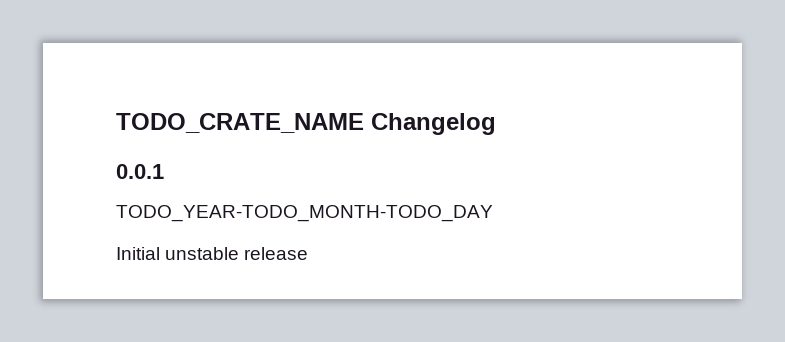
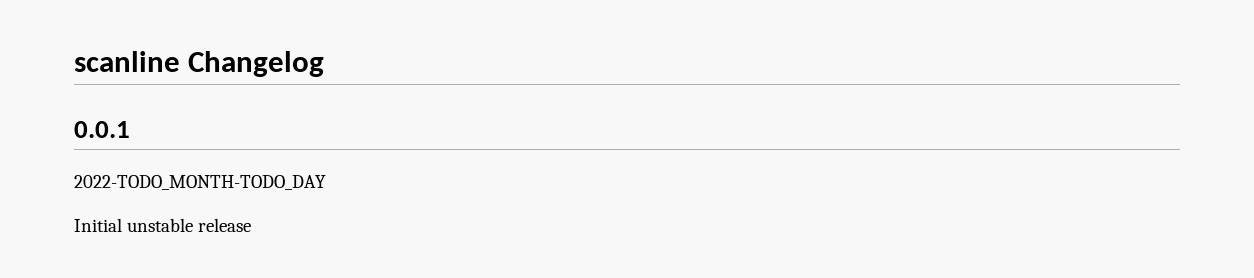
- TODO_CRATE_NAME Changelog
+ scanline Changelog
- TODO_YEAR-TODO_MONTH-TODO_DAY
+ 2022-TODO_MONTH-TODO_DAY

